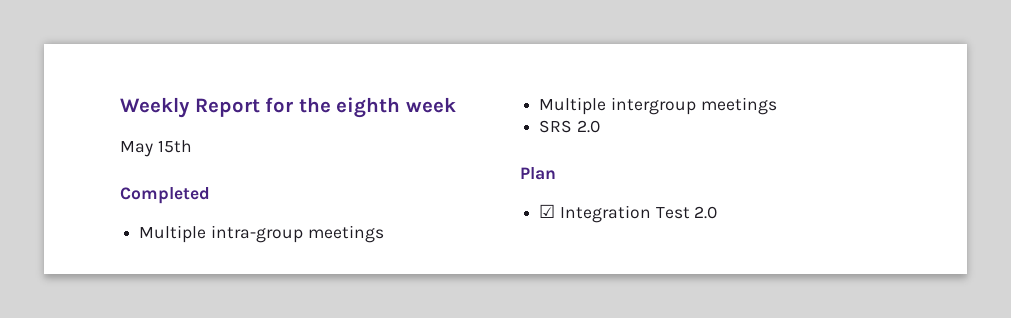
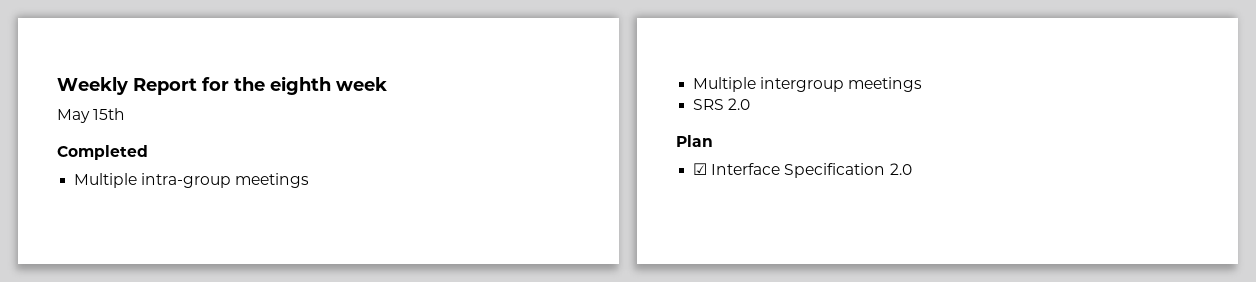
- ☑ Integration Test 2.0
+ ☑ Interface Specification 2.0

